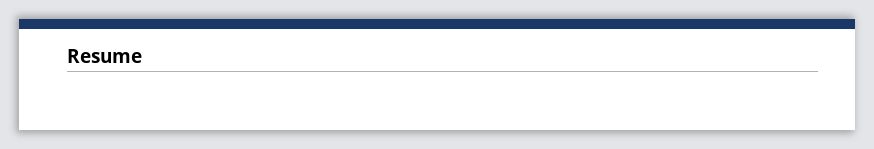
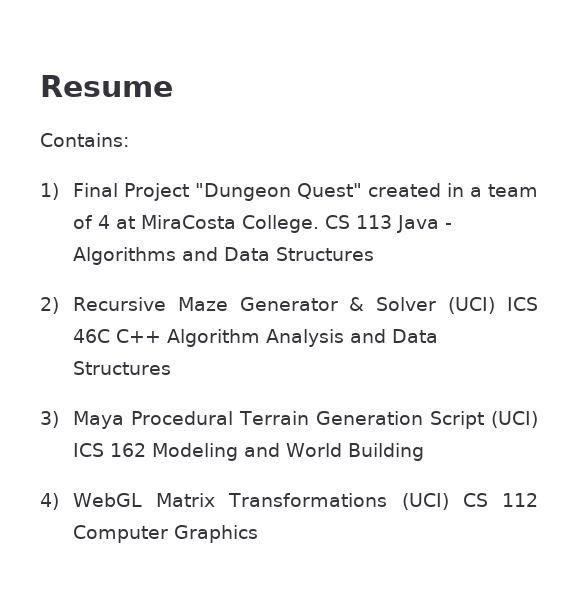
+ Contains:
+ 1) Final Project "Dungeon Quest" created in a team of 4 at MiraCosta College. CS 113 Java - Algorithms and Data Structures
+ 2) Recursive Maze Generator & Solver (UCI) ICS 46C C++ Algorithm Analysis and Data Structures
+ 3) Maya Procedural Terrain Generation Script (UCI) ICS 162 Modeling and World Building
+ 4) WebGL Matrix Transformations (UCI) CS 112 Computer Graphics

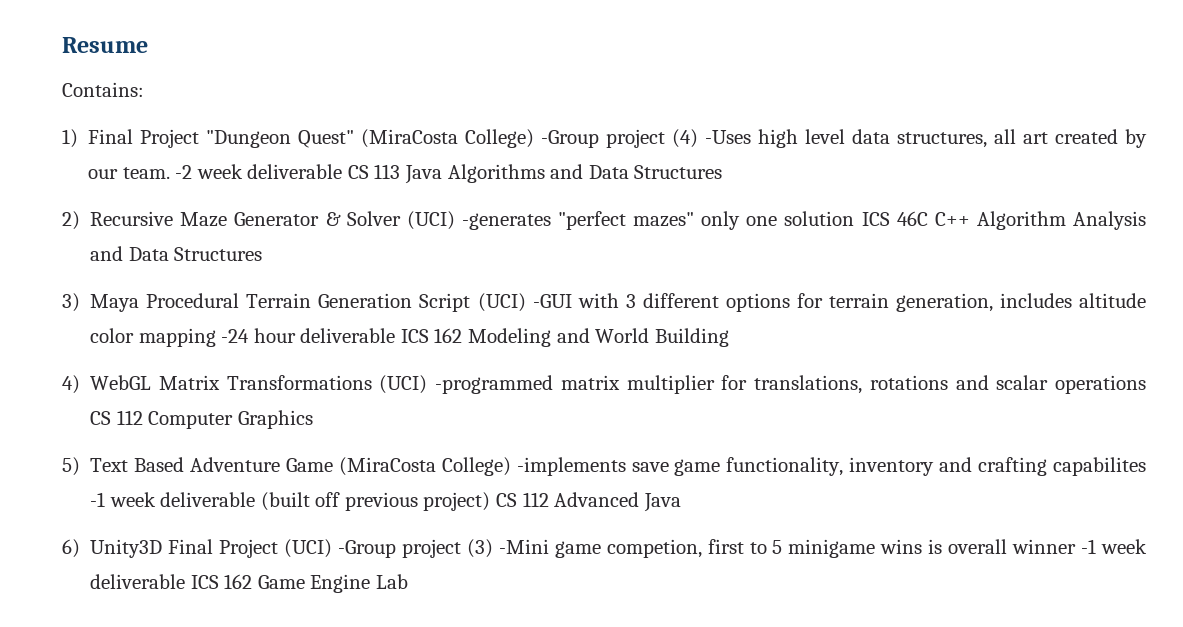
- 1) Final Project "Dungeon Quest" created in a team of 4 at MiraCosta College. CS 113 Java - Algorithms and Data Structures
+ 1) Final Project "Dungeon Quest" (MiraCosta College) -Group project (4) -Uses high level data structures, all art created by our team. -2 week deliverable CS 113 Java Algorithms and Data Structures
- 2) Recursive Maze Generator & Solver (UCI) ICS 46C C++ Algorithm Analysis and Data Structures
+ 2) Recursive Maze Generator & Solver (UCI) -generates "perfect mazes" only one solution ICS 46C C++ Algorithm Analysis and Data Structures
- 3) Maya Procedural Terrain Generation Script (UCI) ICS 162 Modeling and World Building
+ 3) Maya Procedural Terrain Generation Script (UCI) -GUI with 3 different options for terrain generation, includes altitude color mapping -24 hour deliverable ICS 162 Modeling and World Building
- 4) WebGL Matrix Transformations (UCI) CS 112 Computer Graphics
+ 4) WebGL Matrix Transformations (UCI) -programmed matrix multiplier for translations, rotations and scalar operations CS 112 Computer Graphics
+ 5) Text Based Adventure Game (MiraCosta College) -implements save game functionality, inventory and crafting capabilites -1 week deliverable (built off previous project) CS 112 Advanced Java
+ 6) Unity3D Final Project (UCI) -Group project (3) -Mini game competion, first to 5 minigame wins is overall winner -1 week deliverable ICS 162 Game Engine Lab

